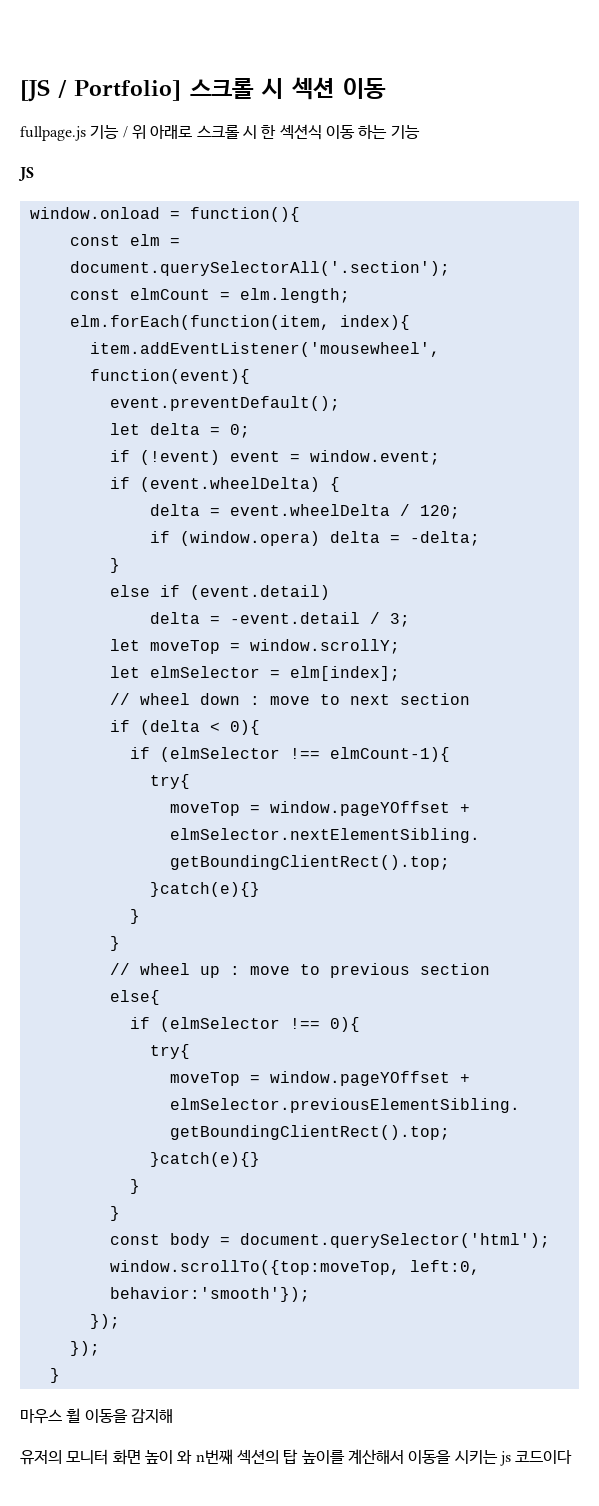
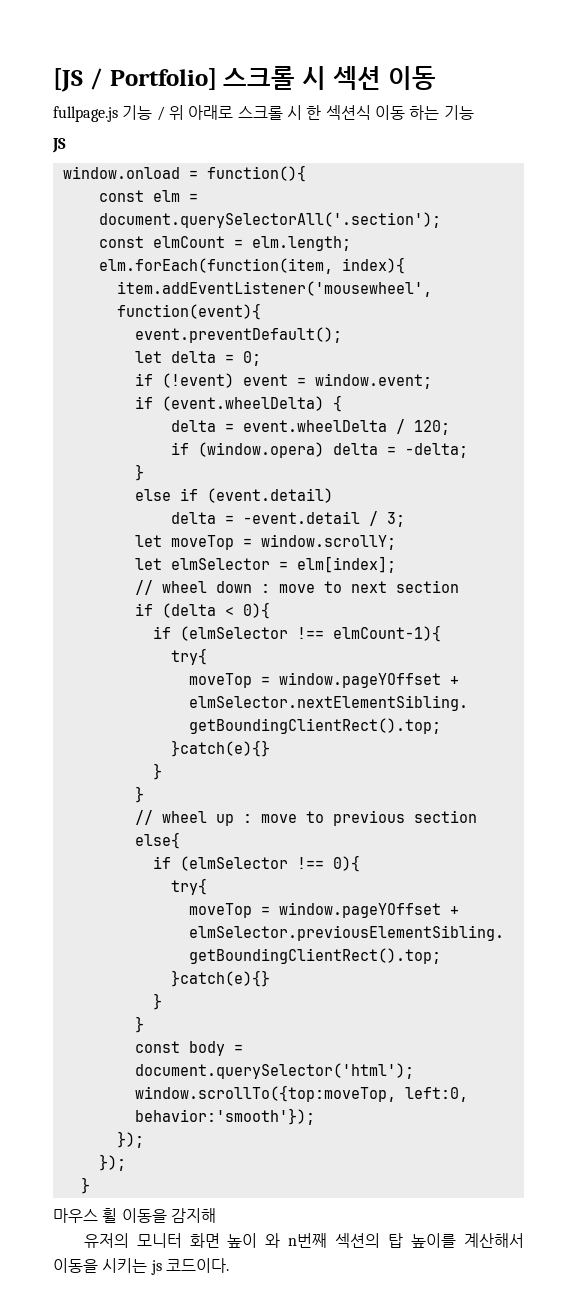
- 유저의 모니터 화면 높이 와 n번째 섹션의 탑 높이를 계산해서 이동을 시키는 js 코드이다
+ 유저의 모니터 화면 높이 와 n번째 섹션의 탑 높이를 계산해서 이동을 시키는 js 코드이다.

